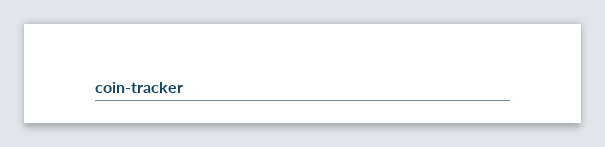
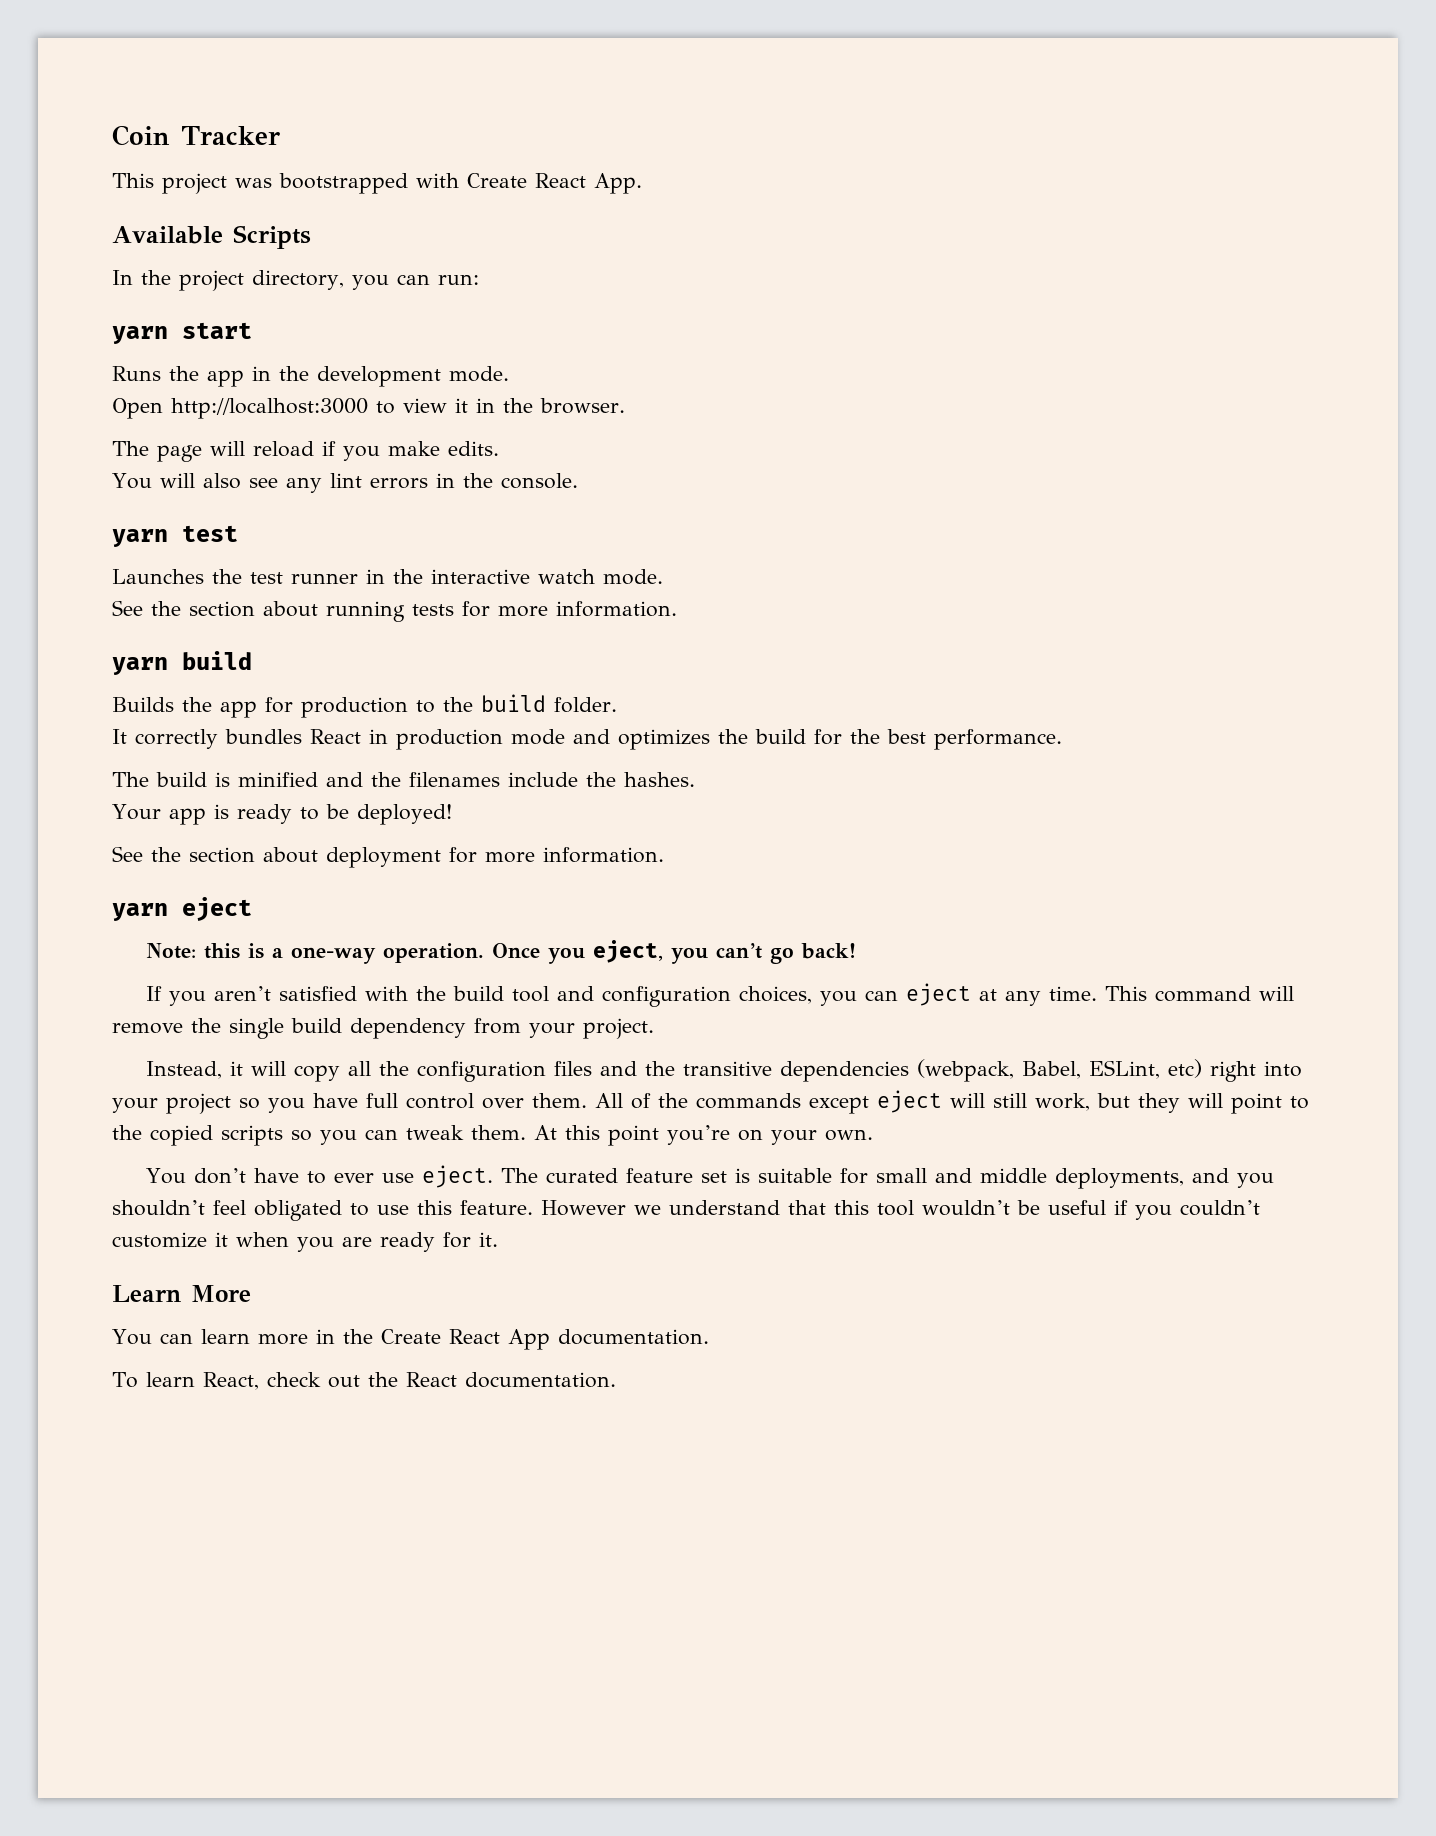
- coin-tracker
+ Coin Tracker
+ This project was bootstrapped with Create React App.
+ Available Scripts
+ In the project directory, you can run:
+ yarn start
+ Runs the app in the development mode.
+ Open http://localhost:3000 to view it in the browser.
+ The page will reload if you make edits.
+ You will also see any lint errors in the console.
+ yarn test
+ Launches the test runner in the interactive watch mode.
+ See the section about running tests for more information.
+ yarn build
+ Builds the app for production to the build folder.
+ It correctly bundles React in production mode and optimizes the build for the best performance.
+ The build is minified and the filenames include the hashes.
+ Your app is ready to be deployed!
+ See the section about deployment for more information.
+ yarn eject
+ Note: this is a one-way operation. Once you eject, you can’t go back!
+ If you aren’t satisfied with the build tool and configuration choices, you can eject at any time. This command will remove the single build dependency from your project.
+ Instead, it will copy all the configuration files and the transitive dependencies (webpack, Babel, ESLint, etc) right into your project so you have full control over them. All of the commands except eject will still work, but they will point to the copied scripts so you can tweak them. At this point you’re on your own.
+ You don’t have to ever use eject. The curated feature set is suitable for small and middle deployments, and you shouldn’t feel obligated to use this feature. However we understand that this tool wouldn’t be useful if you couldn’t customize it when you are ready for it.
+ Learn More
+ You can learn more in the Create React App documentation.
+ To learn React, check out the React documentation.

